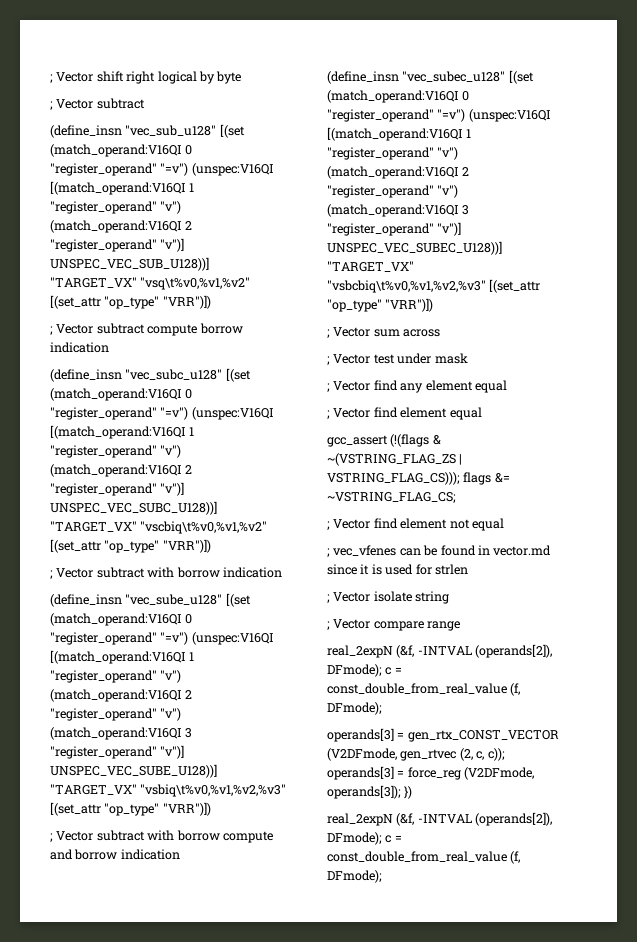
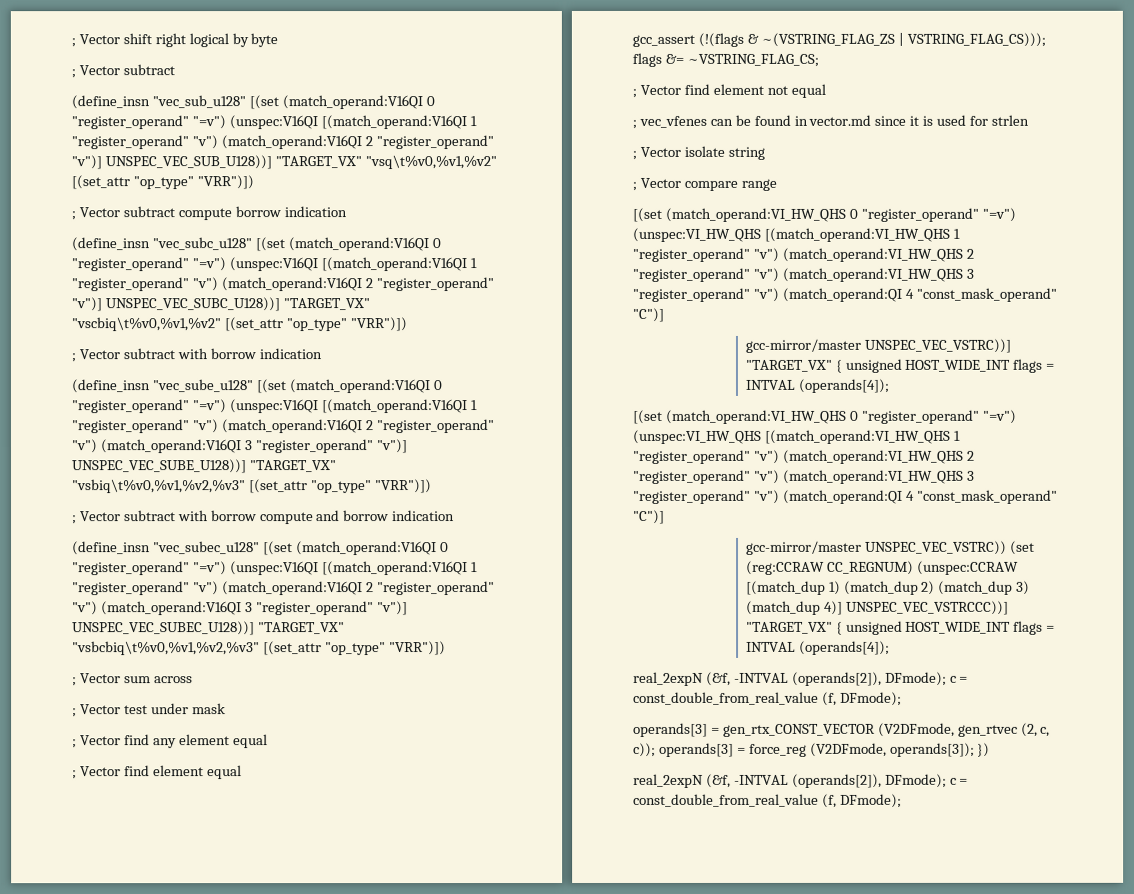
  ; Vector compare range
+ [(set (match_operand:VI_HW_QHS 0 "register_operand" "=v") (unspec:VI_HW_QHS [(match_operand:VI_HW_QHS 1 "register_operand" "v") (match_operand:VI_HW_QHS 2 "register_operand" "v") (match_operand:VI_HW_QHS 3 "register_operand" "v") (match_operand:QI 4 "const_mask_operand" "C")]
+ gcc-mirror/master UNSPEC_VEC_VSTRC))] "TARGET_VX" { unsigned HOST_WIDE_INT flags = INTVAL (operands[4]);
+ [(set (match_operand:VI_HW_QHS 0 "register_operand" "=v") (unspec:VI_HW_QHS [(match_operand:VI_HW_QHS 1 "register_operand" "v") (match_operand:VI_HW_QHS 2 "register_operand" "v") (match_operand:VI_HW_QHS 3 "register_operand" "v") (match_operand:QI 4 "const_mask_operand" "C")]
+ gcc-mirror/master UNSPEC_VEC_VSTRC)) (set (reg:CCRAW CC_REGNUM) (unspec:CCRAW [(match_dup 1) (match_dup 2) (match_dup 3) (match_dup 4)] UNSPEC_VEC_VSTRCCC))] "TARGET_VX" { unsigned HOST_WIDE_INT flags = INTVAL (operands[4]);

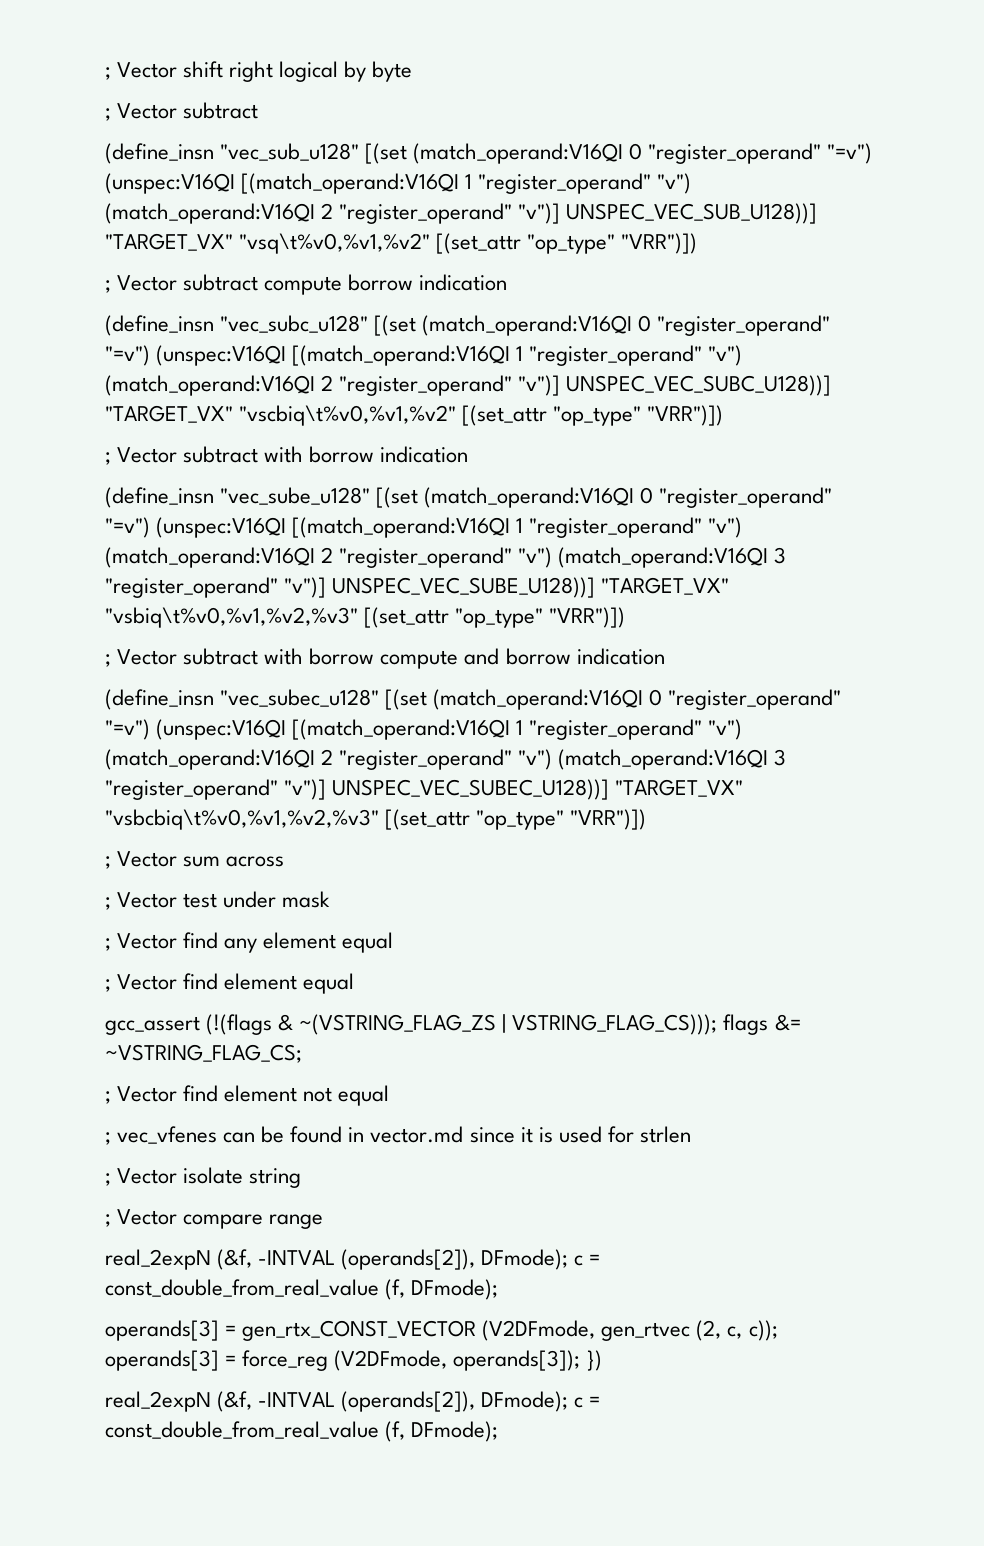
  ; Vector compare range
- [(set (match_operand:VI_HW_QHS 0 "register_operand" "=v") (unspec:VI_HW_QHS [(match_operand:VI_HW_QHS 1 "register_operand" "v") (match_operand:VI_HW_QHS 2 "register_operand" "v") (match_operand:VI_HW_QHS 3 "register_operand" "v") (match_operand:QI 4 "const_mask_operand" "C")]
- gcc-mirror/master UNSPEC_VEC_VSTRC))] "TARGET_VX" { unsigned HOST_WIDE_INT flags = INTVAL (operands[4]);
- [(set (match_operand:VI_HW_QHS 0 "register_operand" "=v") (unspec:VI_HW_QHS [(match_operand:VI_HW_QHS 1 "register_operand" "v") (match_operand:VI_HW_QHS 2 "register_operand" "v") (match_operand:VI_HW_QHS 3 "register_operand" "v") (match_operand:QI 4 "const_mask_operand" "C")]
- gcc-mirror/master UNSPEC_VEC_VSTRC)) (set (reg:CCRAW CC_REGNUM) (unspec:CCRAW [(match_dup 1) (match_dup 2) (match_dup 3) (match_dup 4)] UNSPEC_VEC_VSTRCCC))] "TARGET_VX" { unsigned HOST_WIDE_INT flags = INTVAL (operands[4]);

